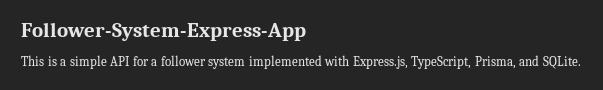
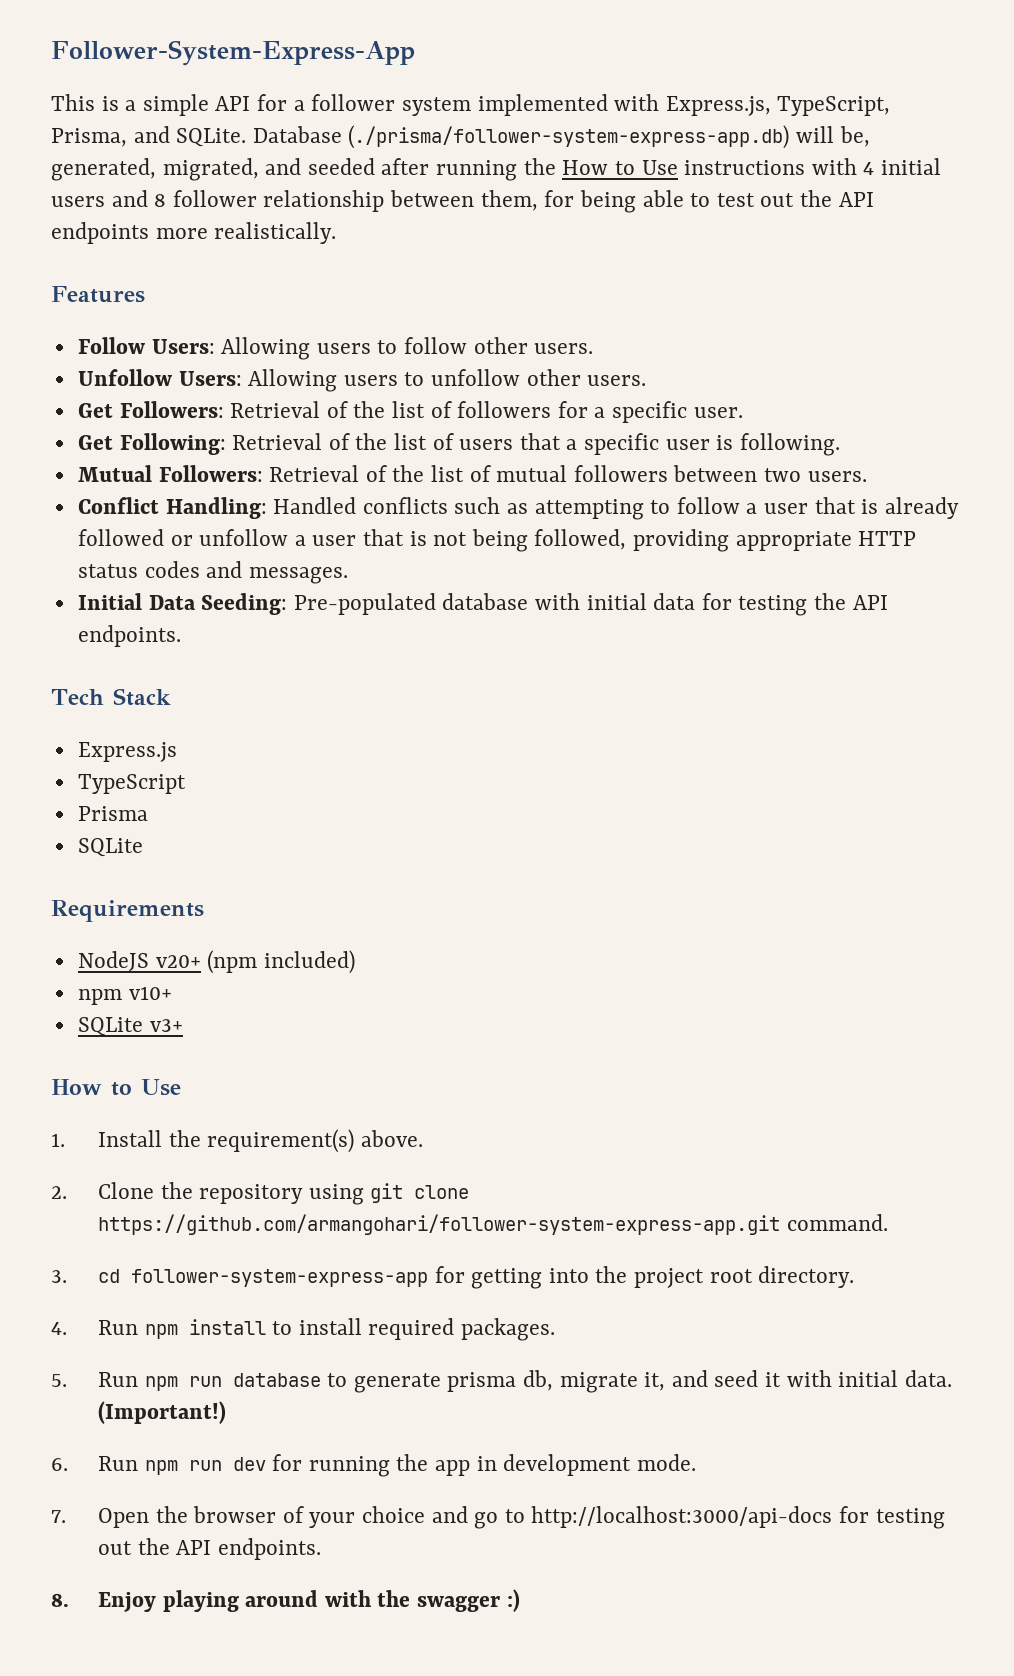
+ Database (./prisma/follower-system-express-app.db) will be, generated, migrated, and seeded after running the How to Use instructions with 4 initial users and 8 follower relationship between them, for being able to test out the API endpoints more realistically.
+ Features
+ Follow Users: Allowing users to follow other users.
+ Unfollow Users: Allowing users to unfollow other users.
+ Get Followers: Retrieval of the list of followers for a specific user.
+ Get Following: Retrieval of the list of users that a specific user is following.
+ Mutual Followers: Retrieval of the list of mutual followers between two users.
+ Conflict Handling: Handled conflicts such as attempting to follow a user that is already followed or unfollow a user that is not being followed, providing appropriate HTTP status codes and messages.
+ Initial Data Seeding: Pre-populated database with initial data for testing the API endpoints.
+ Tech Stack
+ Express.js
+ TypeScript
+ Prisma
+ SQLite
+ Requirements
+ NodeJS v20+ (npm included)
+ npm v10+
+ SQLite v3+
+ How to Use
+ 1. Install the requirement(s) above.
+ 2. Clone the repository using git clone https://github.com/armangohari/follower-system-express-app.git command.
+ 3. cd follower-system-express-app for getting into the project root directory.
+ 4. Run npm install to install required packages.
+ 5. Run npm run database to generate prisma db, migrate it, and seed it with initial data. (Important!)
+ 6. Run npm run dev for running the app in development mode.
+ 7. Open the browser of your choice and go to http://localhost:3000/api-docs for testing out the API endpoints.
+ 8. Enjoy playing around with the swagger :)

